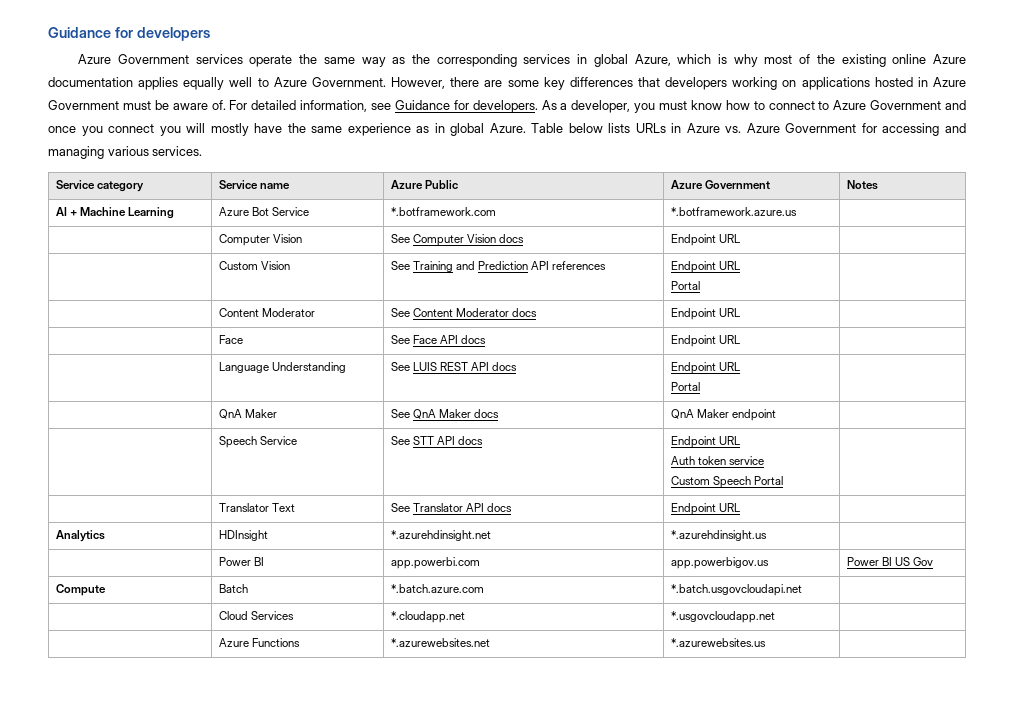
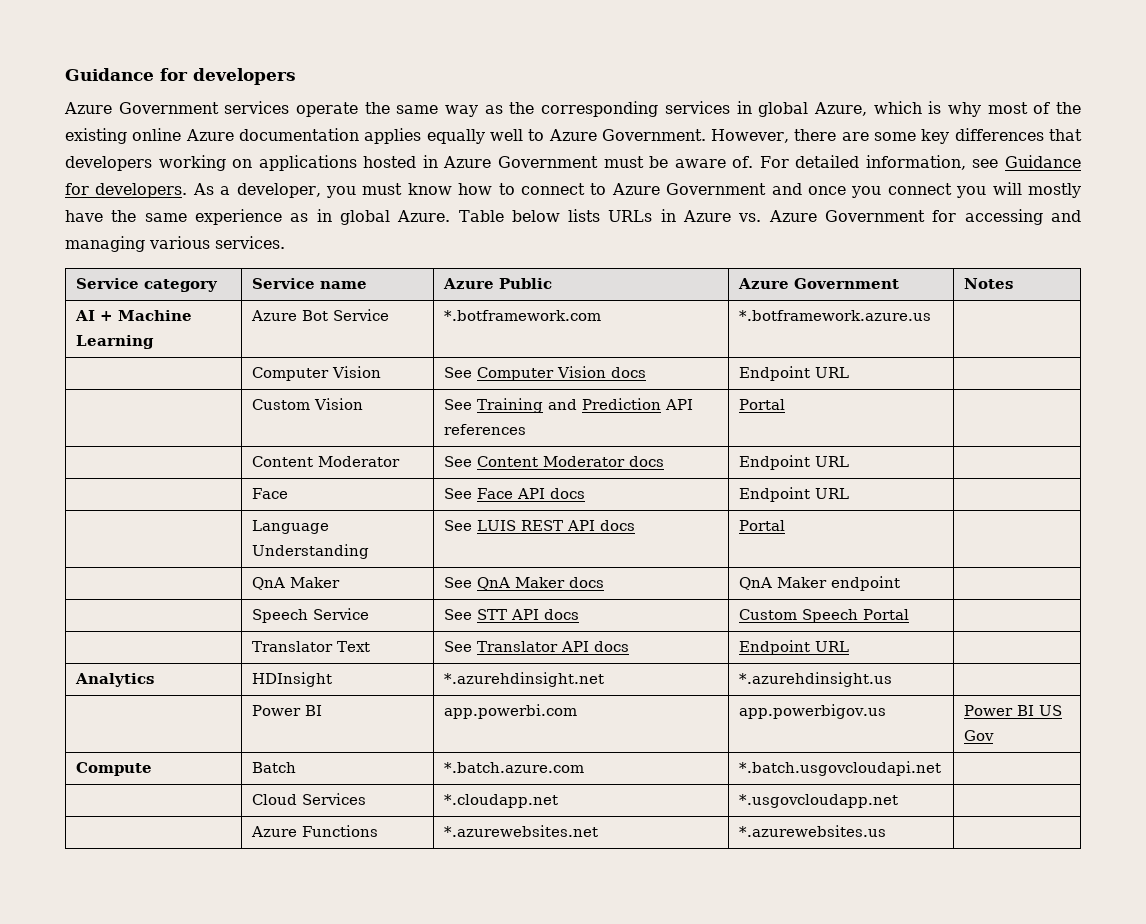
- | Custom Vision | See Training and Prediction API references | Endpoint URL
- Portal |
+ | Custom Vision | See Training and Prediction API references | Portal |
- | Language Understanding | See LUIS REST API docs | Endpoint URL
- Portal |
+ | Language Understanding | See LUIS REST API docs | Portal |
- | Speech Service | See STT API docs | Endpoint URL
- Auth token service
- Custom Speech Portal |
+ | Speech Service | See STT API docs | Custom Speech Portal |

